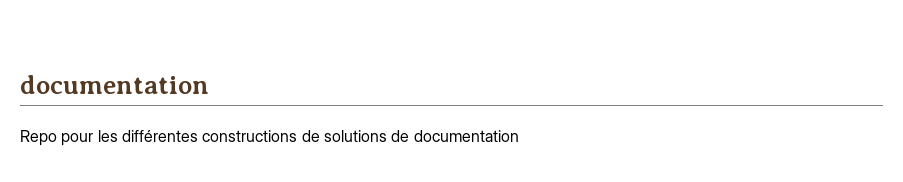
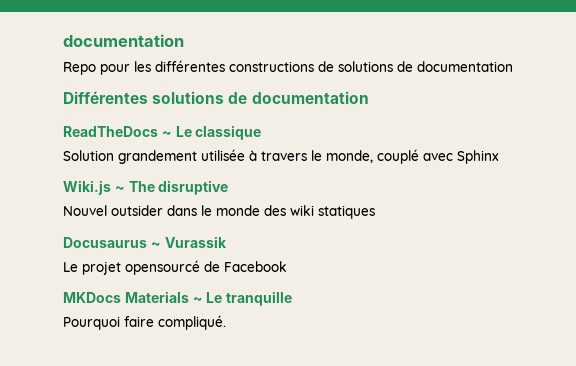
+ Différentes solutions de documentation
+ ReadTheDocs ~ Le classique
+ Solution grandement utilisée à travers le monde, couplé avec Sphinx
+ Wiki.js ~ The disruptive
+ Nouvel outsider dans le monde des wiki statiques
+ Docusaurus ~ Vurassik
+ Le projet opensourcé de Facebook
+ MKDocs Materials ~ Le tranquille
+ Pourquoi faire compliqué.

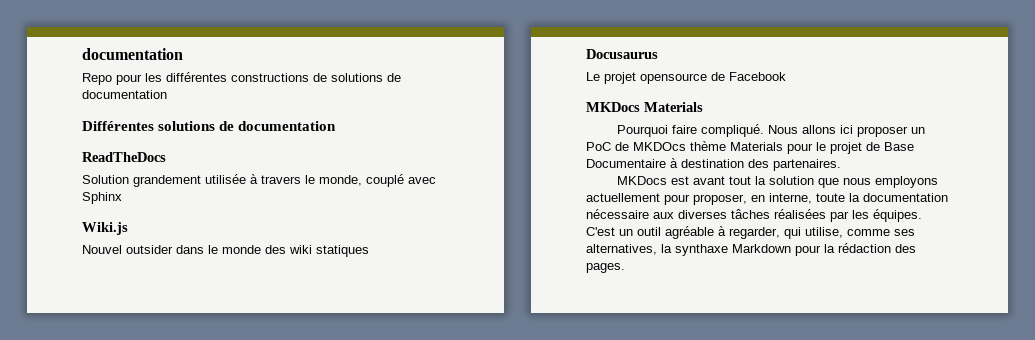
- ReadTheDocs ~ Le classique
+ ReadTheDocs
- Wiki.js ~ The disruptive
+ Wiki.js
- Docusaurus ~ Vurassik
+ Docusaurus
- Le projet opensourcé de Facebook
+ Le projet opensource de Facebook
- MKDocs Materials ~ Le tranquille
+ MKDocs Materials
+ Nous allons ici proposer un PoC de MKDOcs thème Materials pour le projet de Base Documentaire à destination des partenaires.
+ MKDocs est avant tout la solution que nous employons actuellement pour proposer, en interne, toute la documentation nécessaire aux diverses tâches réalisées par les équipes. C'est un outil agréable à regarder, qui utilise, comme ses alternatives, la synthaxe Markdown pour la rédaction des pages.

